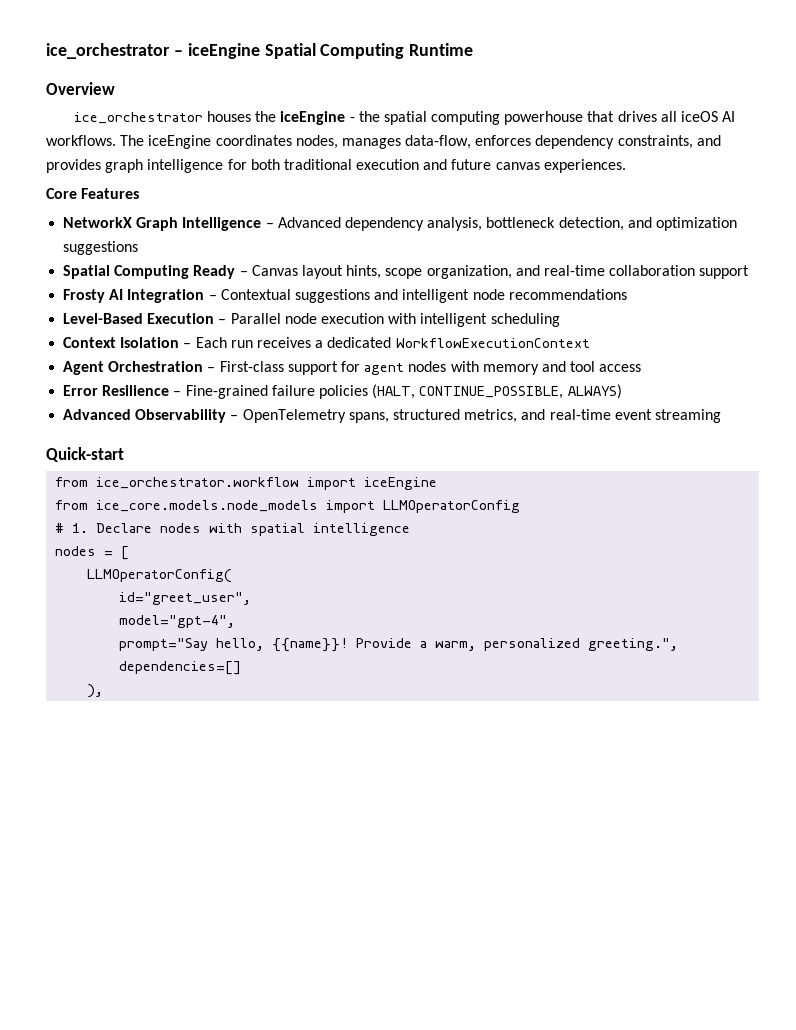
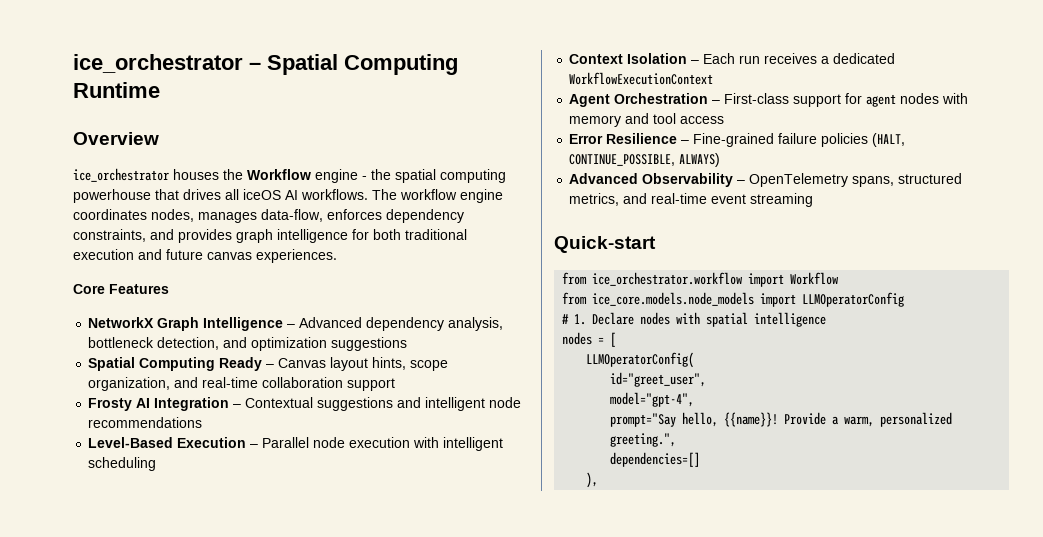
- ice_orchestrator – iceEngine Spatial Computing Runtime
+ ice_orchestrator – Spatial Computing Runtime
- ice_orchestrator houses the iceEngine - the spatial computing powerhouse that drives all iceOS AI workflows.
+ ice_orchestrator houses the Workflow engine - the spatial computing powerhouse that drives all iceOS AI workflows.
- The iceEngine coordinates nodes, manages data-flow, enforces dependency constraints, and provides graph intelligence for both traditional execution and future canvas experiences.
+ The workflow engine coordinates nodes, manages data-flow, enforces dependency constraints, and provides graph intelligence for both traditional execution and future canvas experiences.
- from ice_orchestrator.workflow import iceEngine
+ from ice_orchestrator.workflow import Workflow

